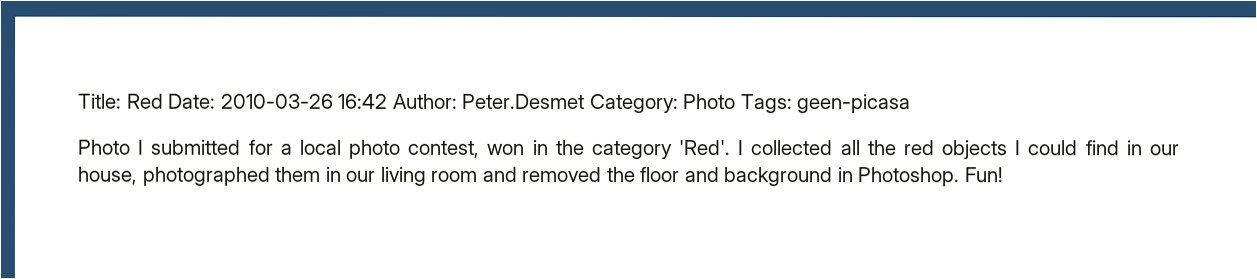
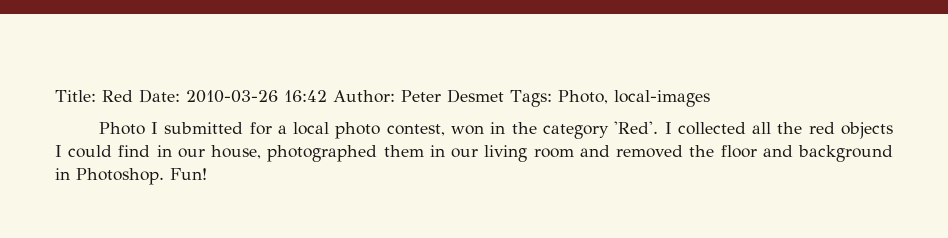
- Title: Red Date: 2010-03-26 16:42 Author: Peter.Desmet Category: Photo Tags: geen-picasa
+ Title: Red Date: 2010-03-26 16:42 Author: Peter Desmet Tags: Photo, local-images

